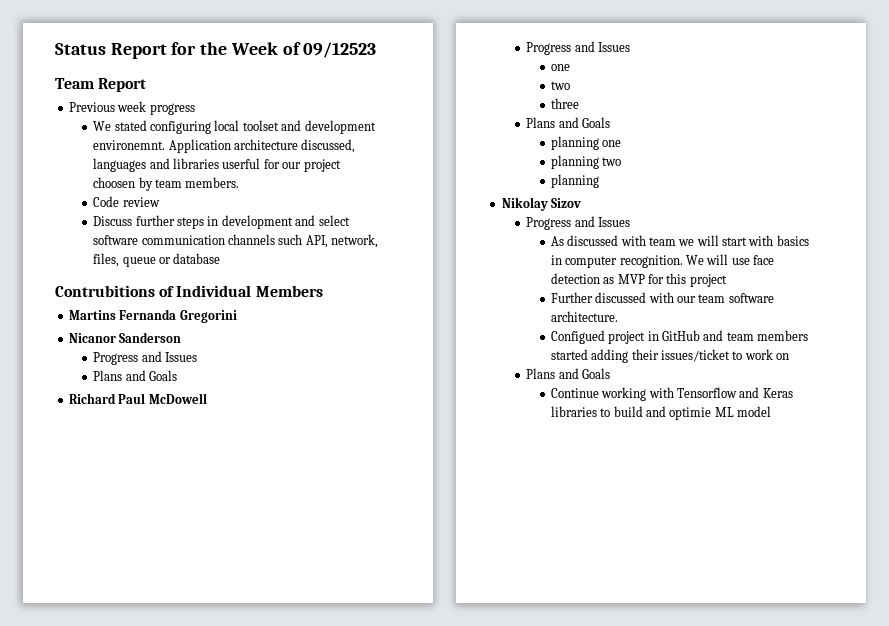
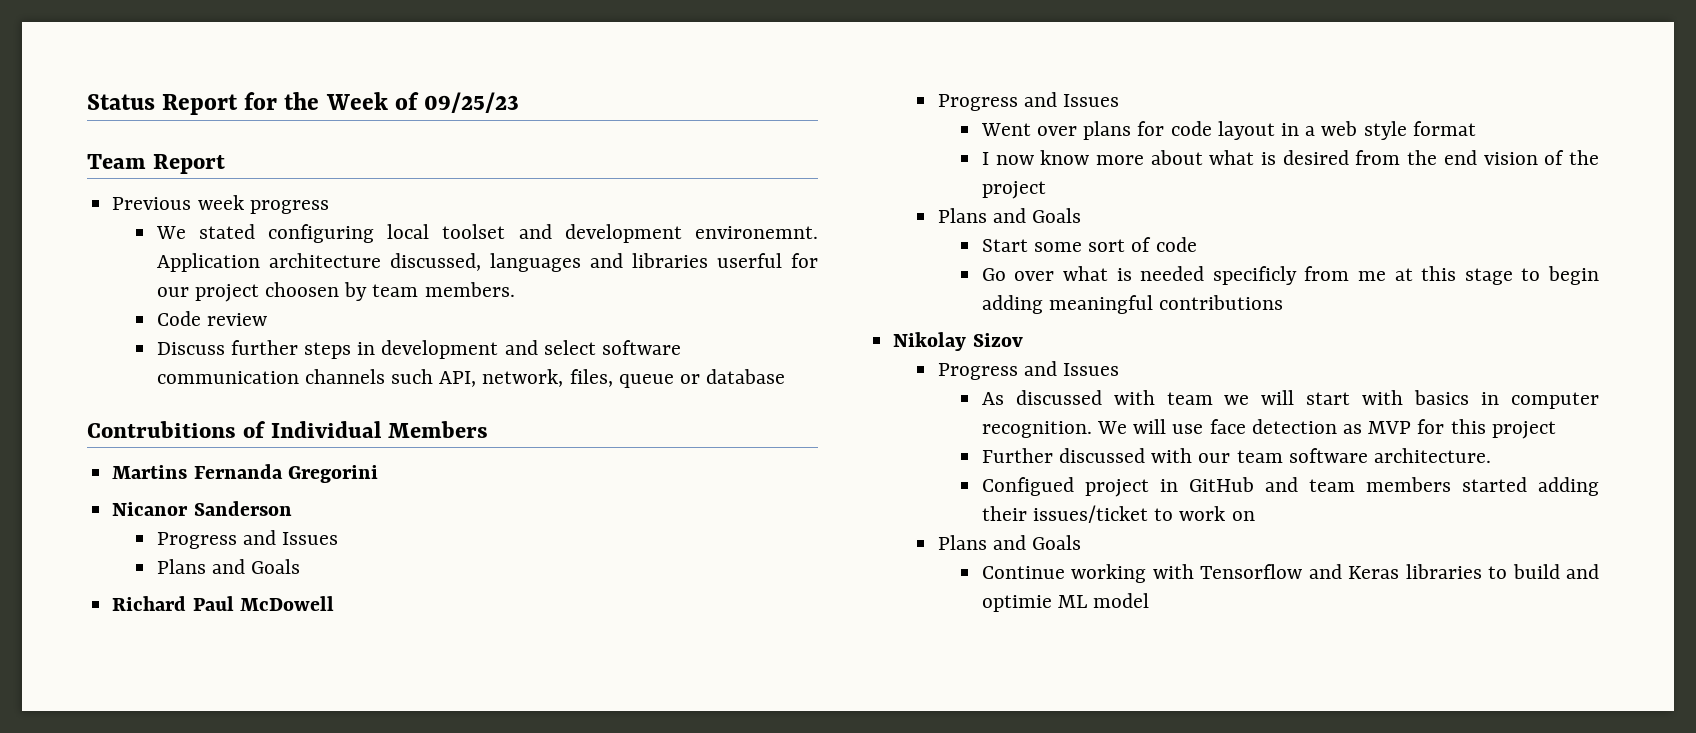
- Status Report for the Week of 09/12523
+ Status Report for the Week of 09/25/23
  Richard Paul McDowell
  Progress and Issues
- one
- two
- three
+ Went over plans for code layout in a web style format
+ I now know more about what is desired from the end vision of the project
  Plans and Goals
- planning one
- planning two
- planning
+ Start some sort of code
+ Go over what is needed specificly from me at this stage to begin adding meaningful contributions

